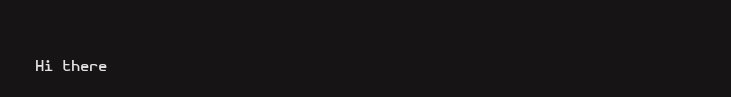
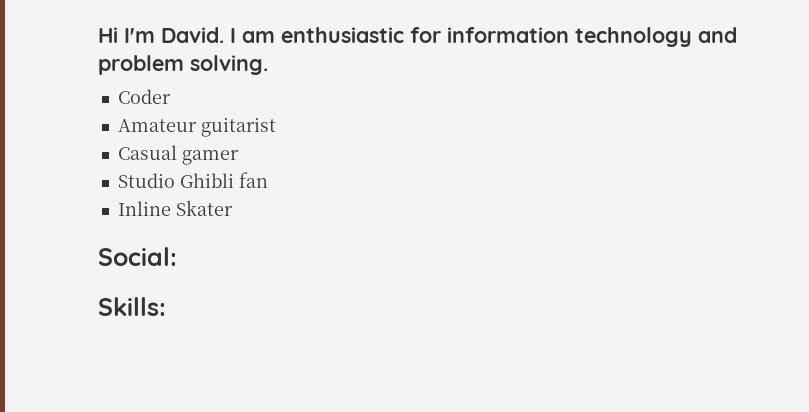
- Hi there
+ Hi I'm David. I am enthusiastic for information technology and problem solving.
+ Coder
+ Amateur guitarist
+ Casual gamer
+ Studio Ghibli fan
+ Inline Skater
+ Social:
+ Skills:

